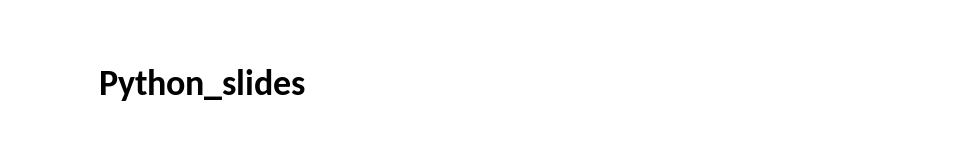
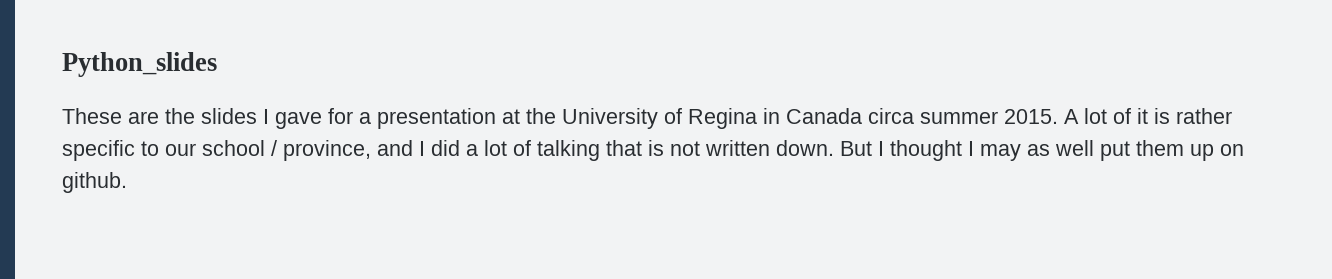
+ These are the slides I gave for a presentation at the University of Regina in Canada circa summer 2015. A lot of it is rather specific to our school / province, and I did a lot of talking that is not written down. But I thought I may as well put them up on github.

